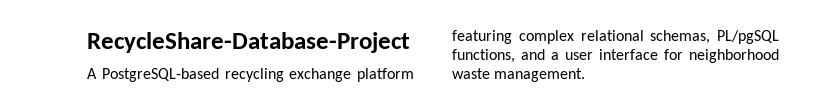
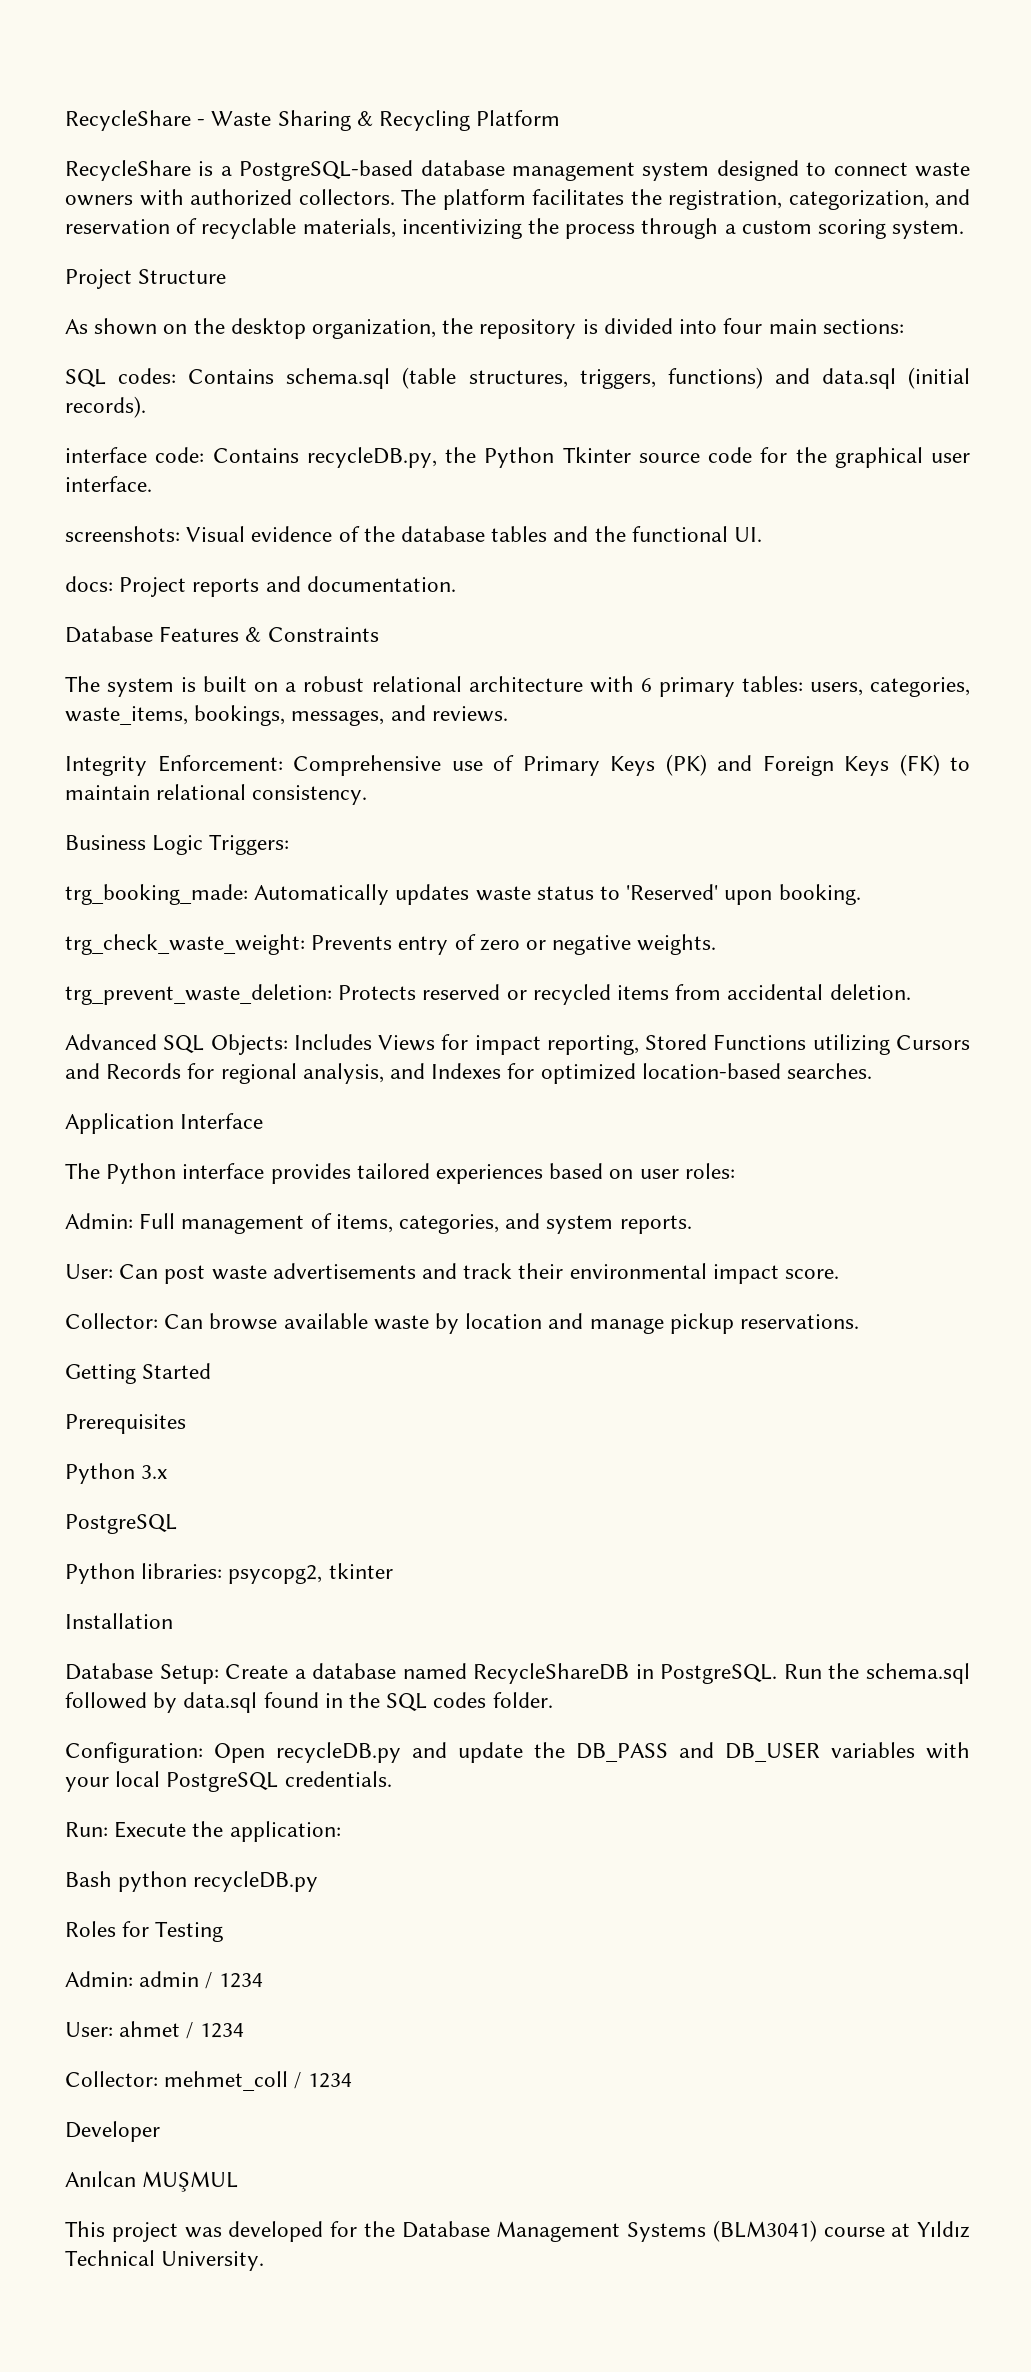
- RecycleShare-Database-Project
- A PostgreSQL-based recycling exchange platform featuring complex relational schemas, PL/pgSQL functions, and a user interface for neighborhood waste management.
+ RecycleShare - Waste Sharing & Recycling Platform
+ RecycleShare is a PostgreSQL-based database management system designed to connect waste owners with authorized collectors. The platform facilitates the registration, categorization, and reservation of recyclable materials, incentivizing the process through a custom scoring system.
+ Project Structure
+ As shown on the desktop organization, the repository is divided into four main sections:
+ SQL codes: Contains schema.sql (table structures, triggers, functions) and data.sql (initial records).
+ interface code: Contains recycleDB.py, the Python Tkinter source code for the graphical user interface.
+ screenshots: Visual evidence of the database tables and the functional UI.
+ docs: Project reports and documentation.
+ Database Features & Constraints
+ The system is built on a robust relational architecture with 6 primary tables: users, categories, waste_items, bookings, messages, and reviews.
+ Integrity Enforcement: Comprehensive use of Primary Keys (PK) and Foreign Keys (FK) to maintain relational consistency.
+ Business Logic Triggers:
+ trg_booking_made: Automatically updates waste status to 'Reserved' upon booking.
+ trg_check_waste_weight: Prevents entry of zero or negative weights.
+ trg_prevent_waste_deletion: Protects reserved or recycled items from accidental deletion.
+ Advanced SQL Objects: Includes Views for impact reporting, Stored Functions utilizing Cursors and Records for regional analysis, and Indexes for optimized location-based searches.
+ Application Interface
+ The Python interface provides tailored experiences based on user roles:
+ Admin: Full management of items, categories, and system reports.
+ User: Can post waste advertisements and track their environmental impact score.
+ Collector: Can browse available waste by location and manage pickup reservations.
+ Getting Started
+ Prerequisites
+ Python 3.x
+ PostgreSQL
+ Python libraries: psycopg2, tkinter
+ Installation
+ Database Setup: Create a database named RecycleShareDB in PostgreSQL. Run the schema.sql followed by data.sql found in the SQL codes folder.
+ Configuration: Open recycleDB.py and update the DB_PASS and DB_USER variables with your local PostgreSQL credentials.
+ Run: Execute the application:
+ Bash python recycleDB.py
+ Roles for Testing
+ Admin: admin / 1234
+ User: ahmet / 1234
+ Collector: mehmet_coll / 1234
+ Developer
+ Anılcan MUŞMUL
+ This project was developed for the Database Management Systems (BLM3041) course at Yıldız Technical University.

